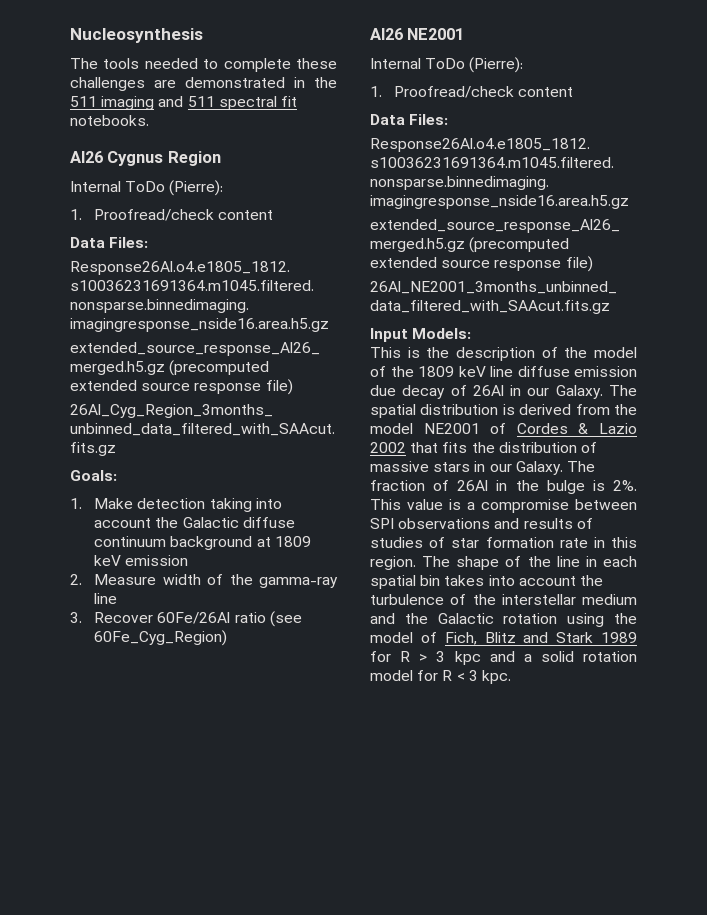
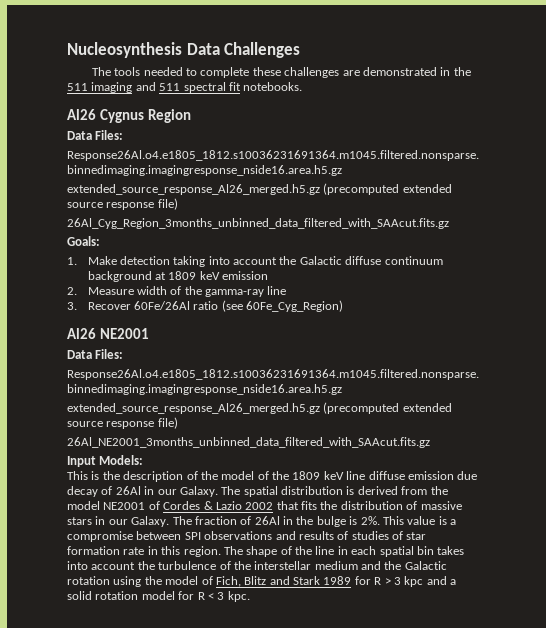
- Nucleosynthesis
+ Nucleosynthesis Data Challenges
  Al26 Cygnus Region
- Internal ToDo (Pierre):
- 1. Proofread/check content
  Al26 NE2001
- Internal ToDo (Pierre):
- 1. Proofread/check content

